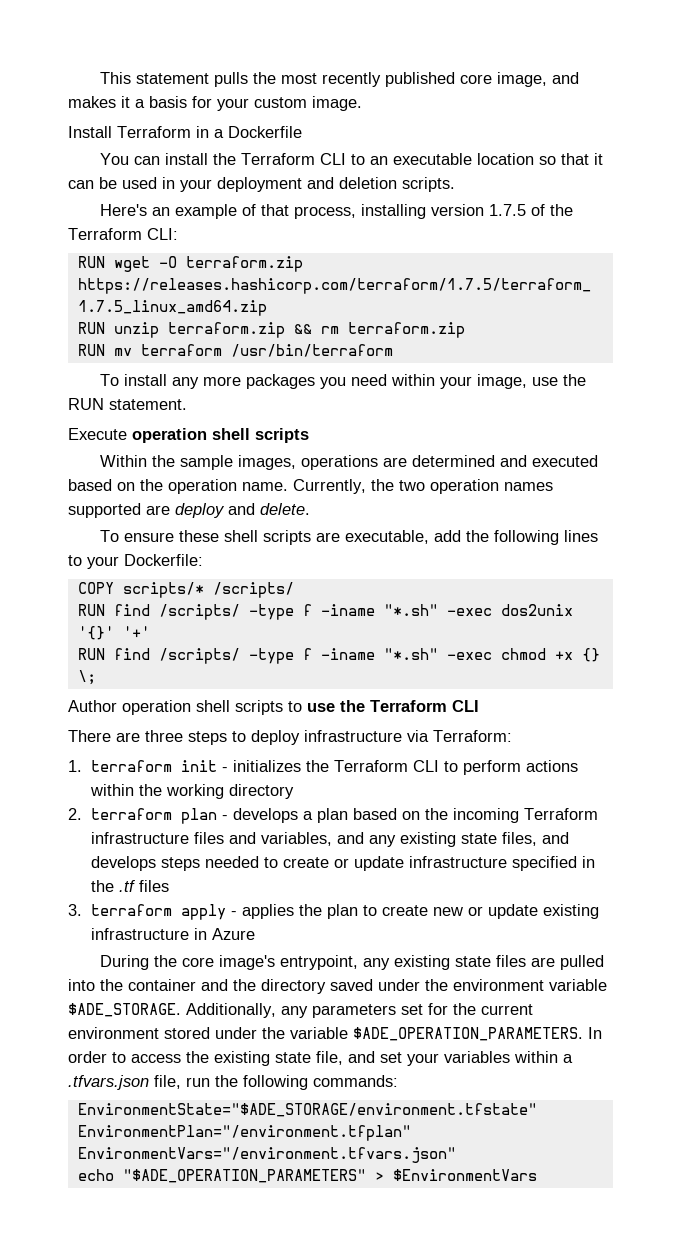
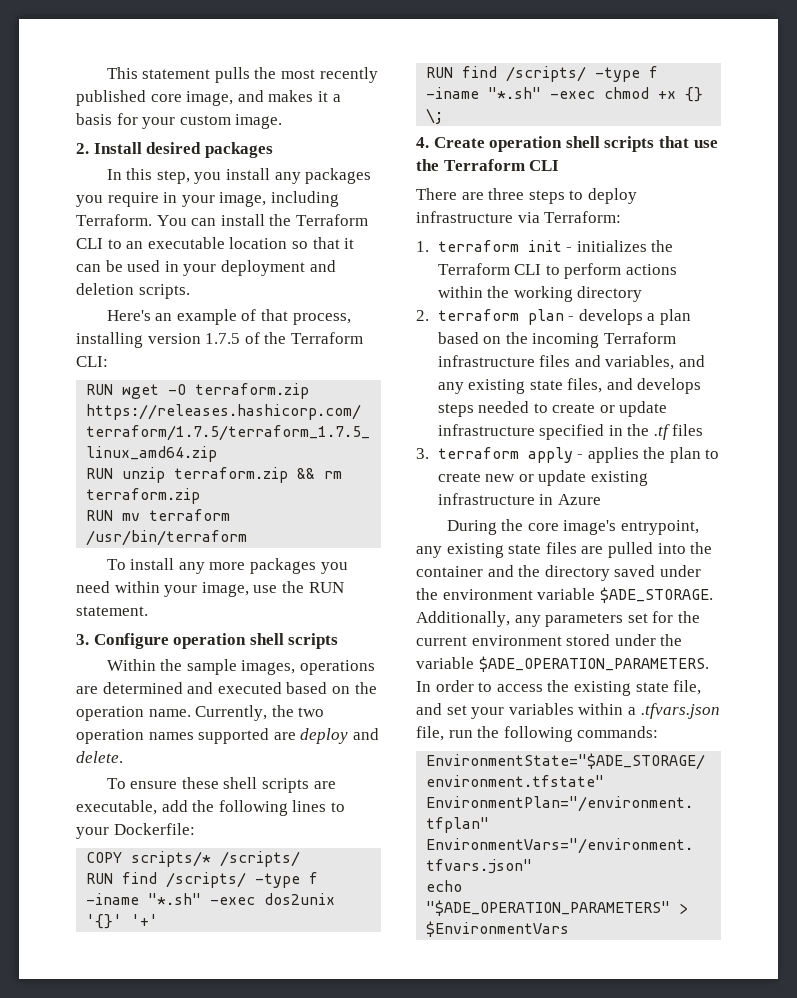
- Install Terraform in a Dockerfile
- You can install the Terraform CLI to an executable location so that it can be used in your deployment and deletion scripts.
+ 2. Install desired packages
+ In this step, you install any packages you require in your image, including Terraform. You can install the Terraform CLI to an executable location so that it can be used in your deployment and deletion scripts.
- Execute operation shell scripts
+ 3. Configure operation shell scripts
- Author operation shell scripts to use the Terraform CLI
+ 4. Create operation shell scripts that use the Terraform CLI

